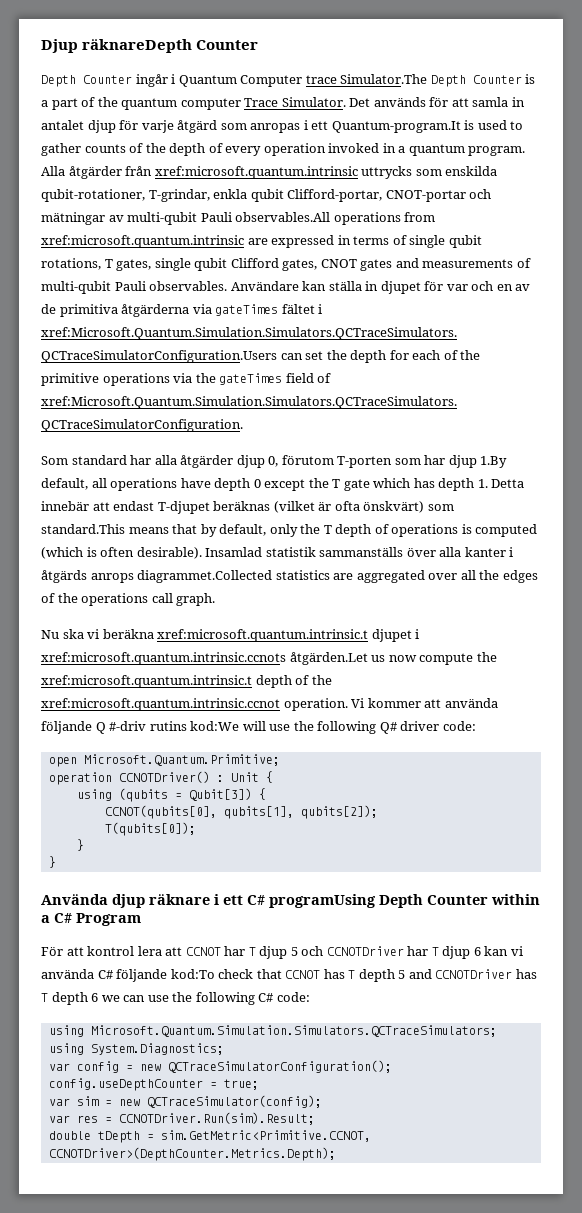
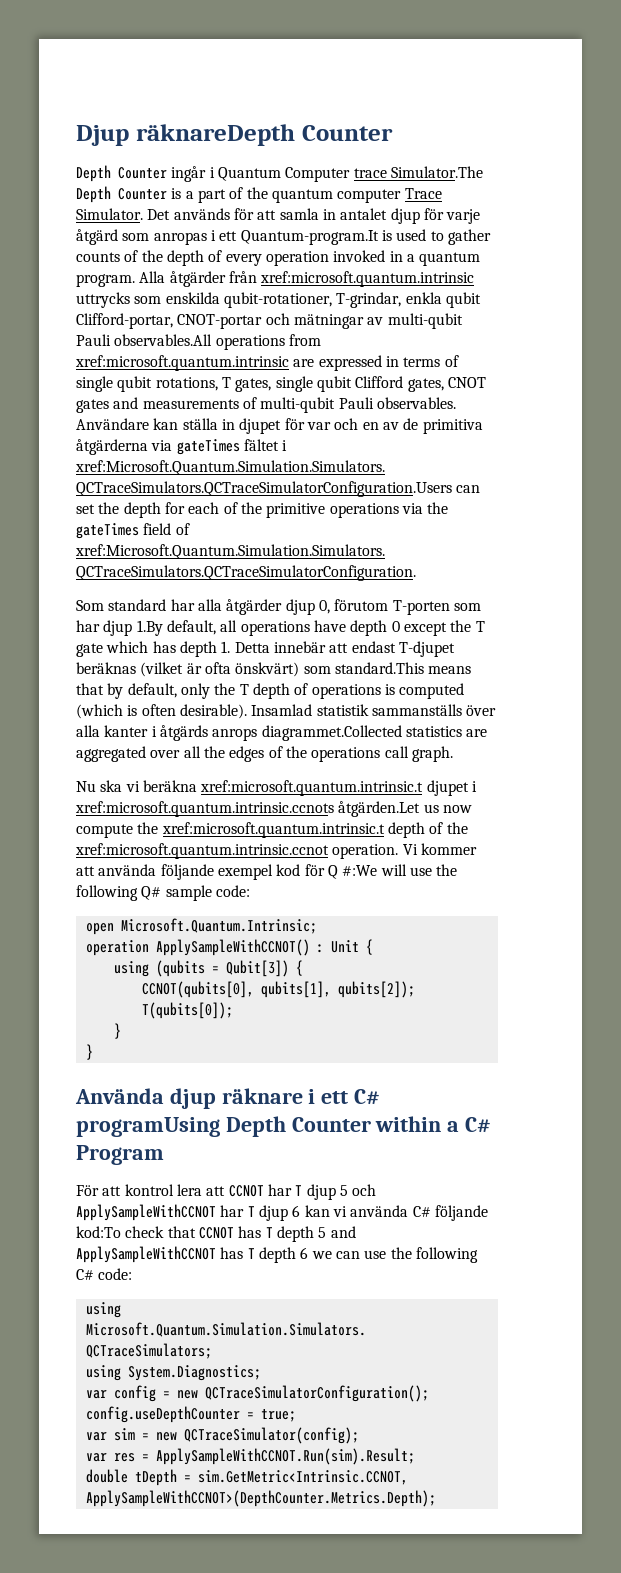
- Vi kommer att använda följande Q #-driv rutins kod:We will use the following Q# driver code:
+ Vi kommer att använda följande exempel kod för Q #:We will use the following Q# sample code:
- open Microsoft.Quantum.Primitive;
- operation CCNOTDriver() : Unit {
+ open Microsoft.Quantum.Intrinsic;
+ operation ApplySampleWithCCNOT() : Unit {
- För att kontrol lera att CCNOT har T djup 5 och CCNOTDriver har T djup 6 kan vi använda C# följande kod:To check that CCNOT has T depth 5 and CCNOTDriver has T depth 6 we can use the following C# code:
+ För att kontrol lera att CCNOT har T djup 5 och ApplySampleWithCCNOT har T djup 6 kan vi använda C# följande kod:To check that CCNOT has T depth 5 and ApplySampleWithCCNOT has T depth 6 we can use the following C# code:
- var res = CCNOTDriver.Run(sim).Result;
+ var res = ApplySampleWithCCNOT.Run(sim).Result;
- double tDepth = sim.GetMetric<Primitive.CCNOT, CCNOTDriver>(DepthCounter.Metrics.Depth);
+ double tDepth = sim.GetMetric<Intrinsic.CCNOT, ApplySampleWithCCNOT>(DepthCounter.Metrics.Depth);

